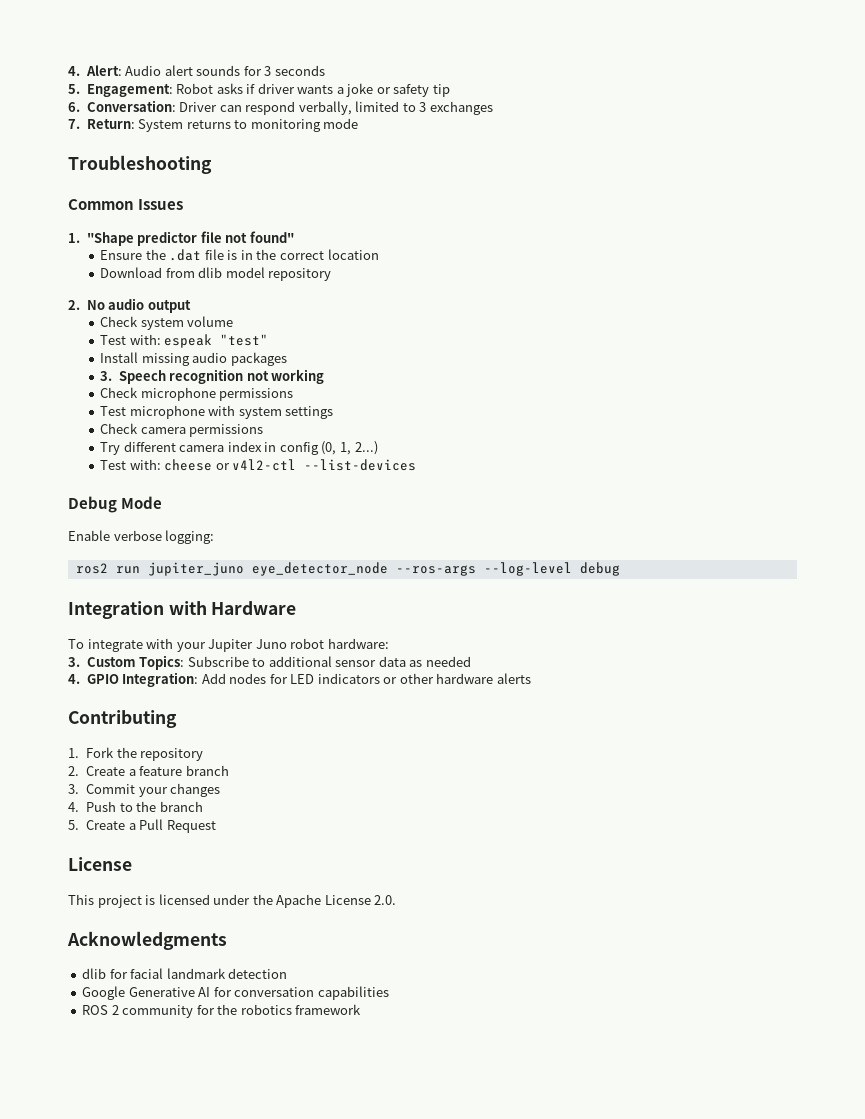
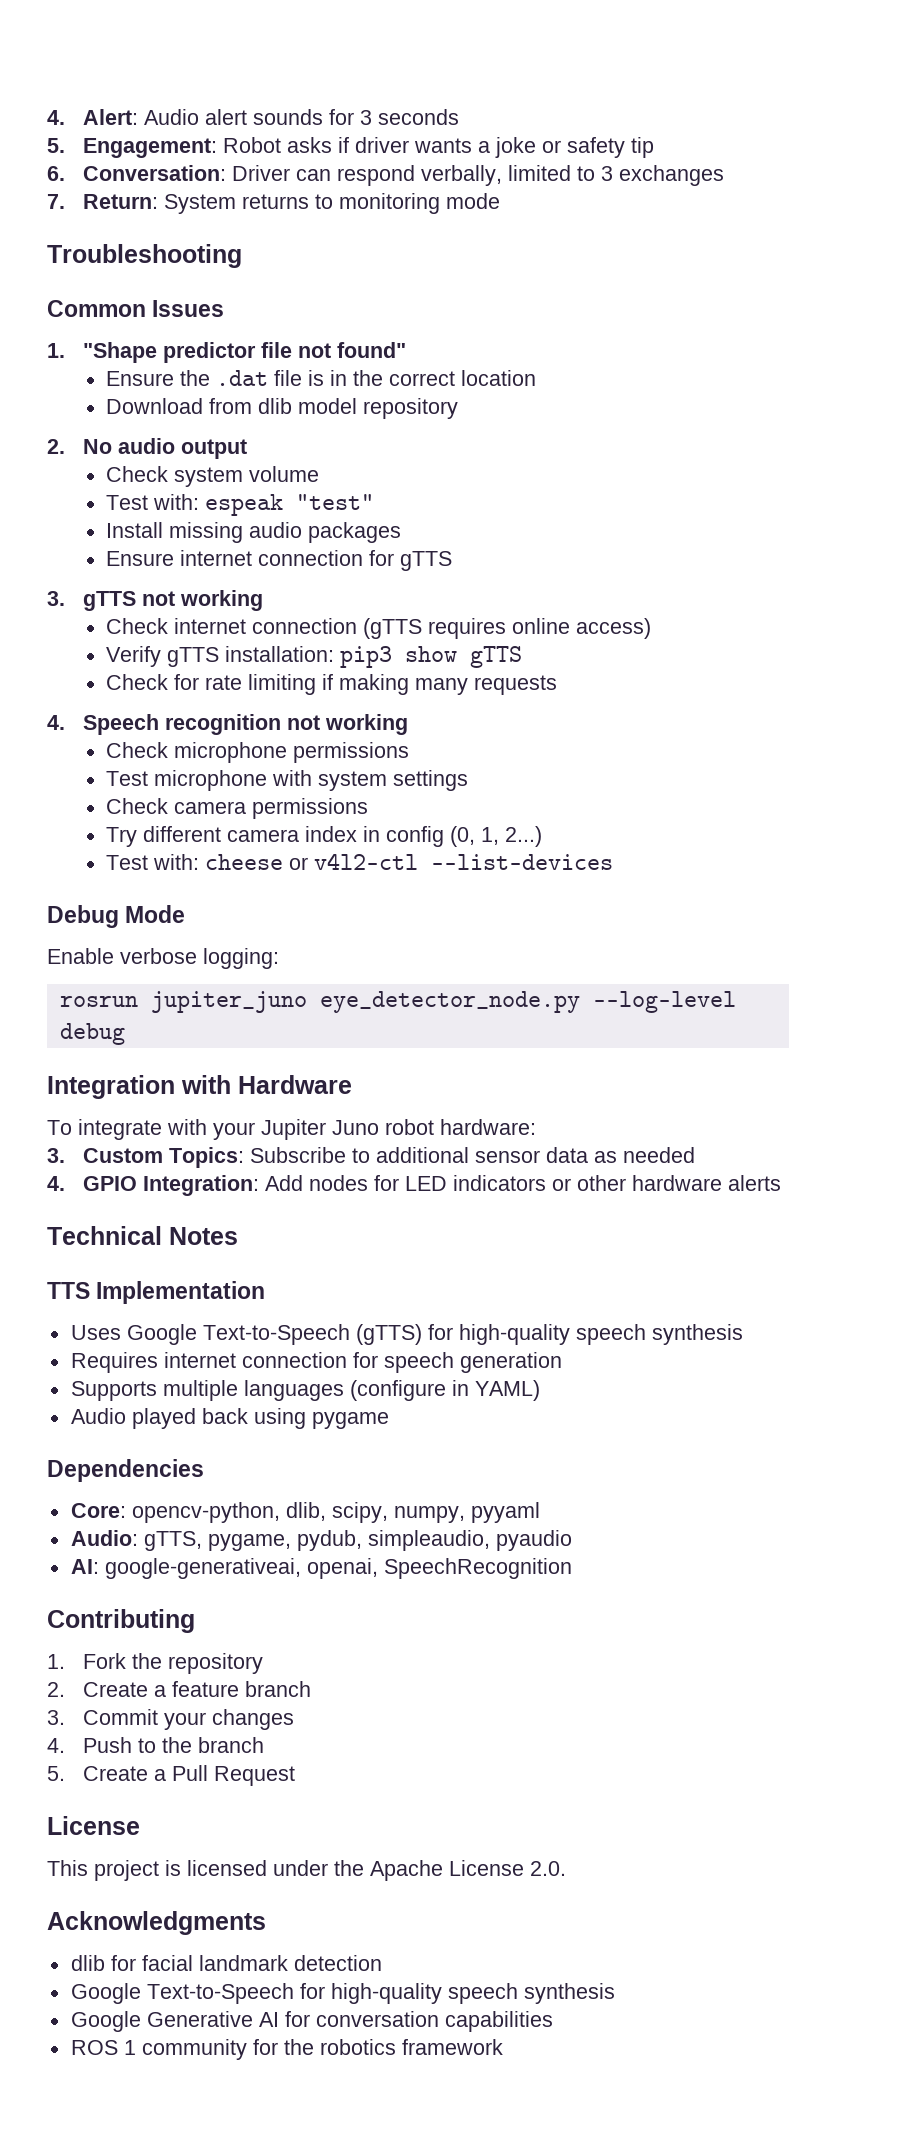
- 3. Speech recognition not working
+ Ensure internet connection for gTTS
+ 3. gTTS not working
+ Check internet connection (gTTS requires online access)
+ Verify gTTS installation: pip3 show gTTS
+ Check for rate limiting if making many requests
+ 4. Speech recognition not working
- ros2 run jupiter_juno eye_detector_node --ros-args --log-level debug
+ rosrun jupiter_juno eye_detector_node.py --log-level debug
+ Technical Notes
+ TTS Implementation
+ Uses Google Text-to-Speech (gTTS) for high-quality speech synthesis
+ Requires internet connection for speech generation
+ Supports multiple languages (configure in YAML)
+ Audio played back using pygame
+ Dependencies
+ Core: opencv-python, dlib, scipy, numpy, pyyaml
+ Audio: gTTS, pygame, pydub, simpleaudio, pyaudio
+ AI: google-generativeai, openai, SpeechRecognition
+ Google Text-to-Speech for high-quality speech synthesis
- ROS 2 community for the robotics framework
+ ROS 1 community for the robotics framework

